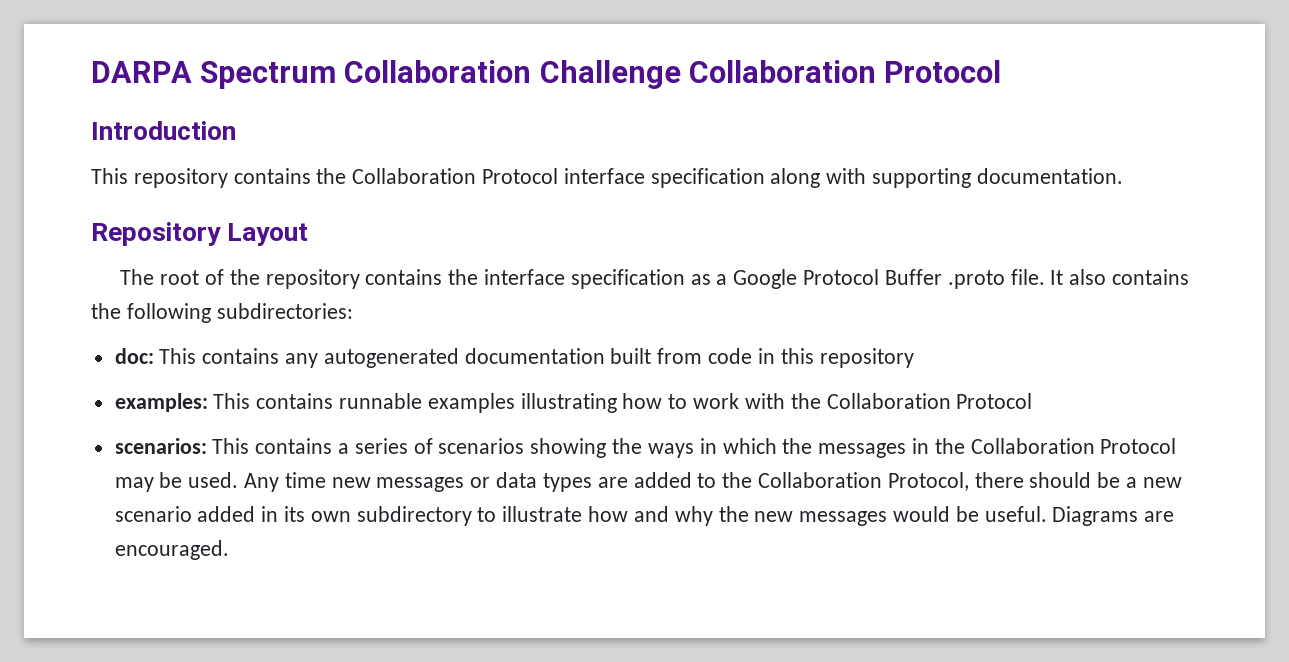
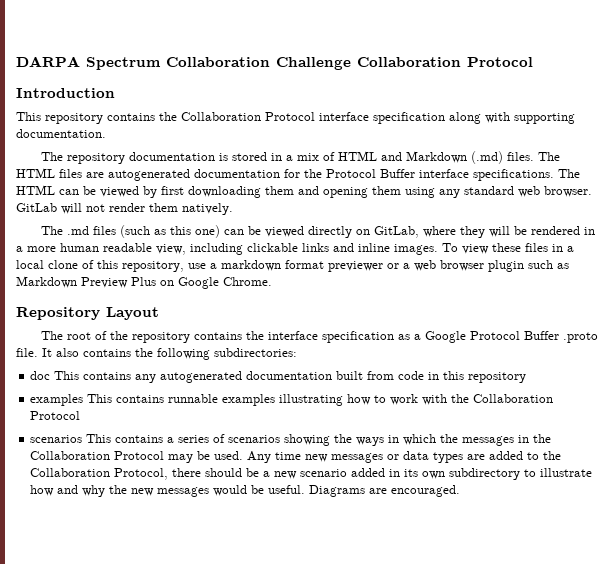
+ The repository documentation is stored in a mix of HTML and Markdown (.md) files. The HTML files are autogenerated documentation for the Protocol Buffer interface specifications. The HTML can be viewed by first downloading them and opening them using any standard web browser. GitLab will not render them natively.
+ The .md files (such as this one) can be viewed directly on GitLab, where they will be rendered in a more human readable view, including clickable links and inline images. To view these files in a local clone of this repository, use a markdown format previewer or a web browser plugin such as Markdown Preview Plus on Google Chrome.
- doc: This contains any autogenerated documentation built from code in this repository
+ doc This contains any autogenerated documentation built from code in this repository
- examples: This contains runnable examples illustrating how to work with the Collaboration Protocol
+ examples This contains runnable examples illustrating how to work with the Collaboration Protocol
- scenarios: This contains a series of scenarios showing the ways in which the messages in the Collaboration Protocol may be used.
+ scenarios This contains a series of scenarios showing the ways in which the messages in the Collaboration Protocol may be used.

